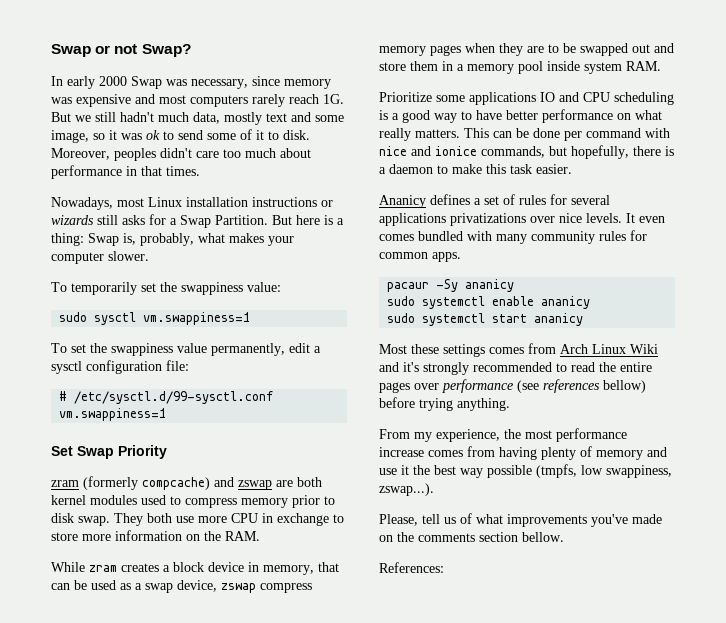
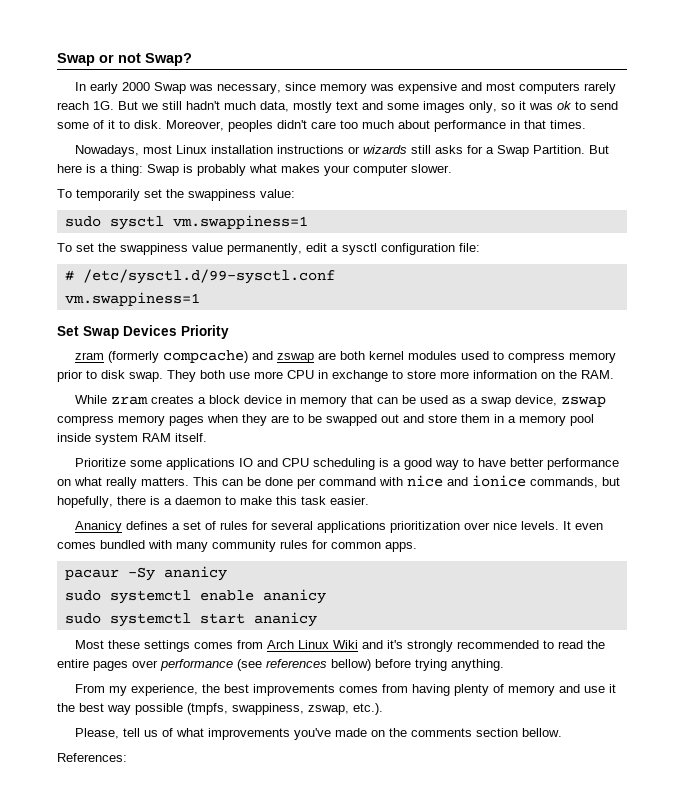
- But we still hadn't much data, mostly text and some image, so it was ok to send some of it to disk.
+ But we still hadn't much data, mostly text and some images only, so it was ok to send some of it to disk.
- But here is a thing: Swap is, probably, what makes your computer slower.
+ But here is a thing: Swap is probably what makes your computer slower.
- Set Swap Priority
+ Set Swap Devices Priority
- While zram creates a block device in memory, that can be used as a swap device, zswap compress memory pages when they are to be swapped out and store them in a memory pool inside system RAM.
+ While zram creates a block device in memory that can be used as a swap device, zswap compress memory pages when they are to be swapped out and store them in a memory pool inside system RAM itself.
- Ananicy defines a set of rules for several applications privatizations over nice levels.
+ Ananicy defines a set of rules for several applications prioritization over nice levels.
- From my experience, the most performance increase comes from having plenty of memory and use it the best way possible (tmpfs, low swappiness, zswap...).
+ From my experience, the best improvements comes from having plenty of memory and use it the best way possible (tmpfs, swappiness, zswap, etc.).

